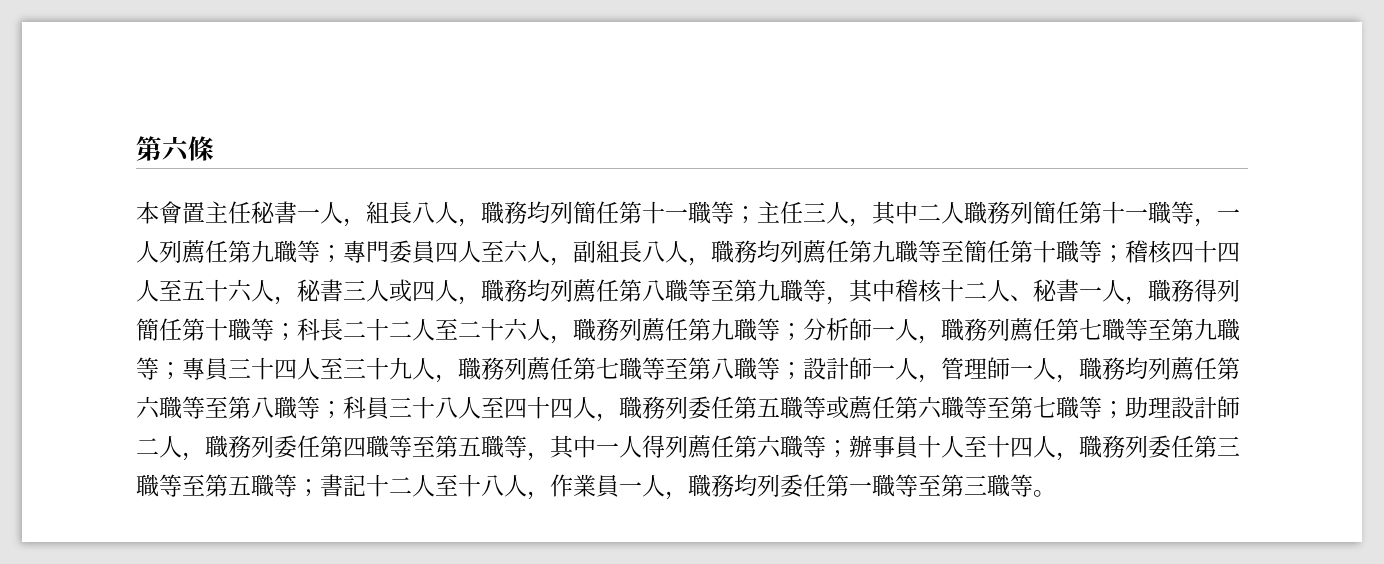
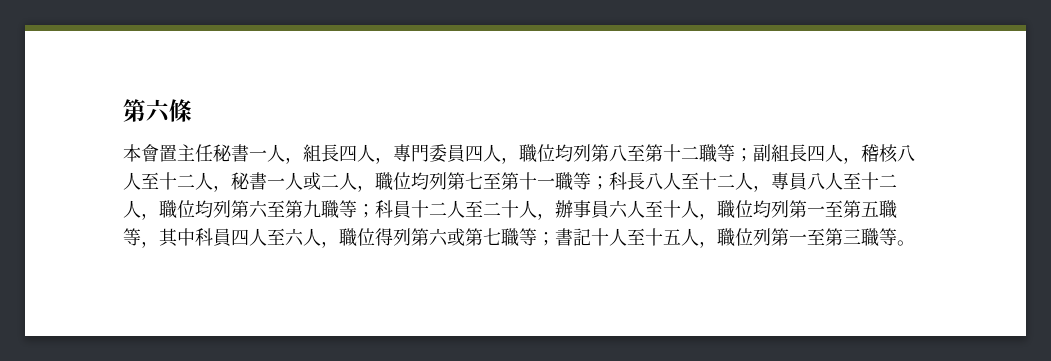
- 本會置主任秘書一人，組長八人，職務均列簡任第十一職等；主任三人，其中二人職務列簡任第十一職等，一人列薦任第九職等；專門委員四人至六人，副組長八人，職務均列薦任第九職等至簡任第十職等；稽核四十四人至五十六人，秘書三人或四人，職務均列薦任第八職等至第九職等，其中稽核十二人、秘書一人，職務得列簡任第十職等；科長二十二人至二十六人，職務列薦任第九職等；分析師一人，職務列薦任第七職等至第九職等；專員三十四人至三十九人，職務列薦任第七職等至第八職等；設計師一人，管理師一人，職務均列薦任第六職等至第八職等；科員三十八人至四十四人，職務列委任第五職等或薦任第六職等至第七職等；助理設計師二人，職務列委任第四職等至第五職等，其中一人得列薦任第六職等；辦事員十人至十四人，職務列委任第三職等至第五職等；書記十二人至十八人，作業員一人，職務均列委任第一職等至第三職等。
+ 本會置主任秘書一人，組長四人，專門委員四人，職位均列第八至第十二職等；副組長四人，稽核八人至十二人，秘書一人或二人，職位均列第七至第十一職等；科長八人至十二人，專員八人至十二人，職位均列第六至第九職等；科員十二人至二十人，辦事員六人至十人，職位均列第一至第五職等，其中科員四人至六人，職位得列第六或第七職等；書記十人至十五人，職位列第一至第三職等。

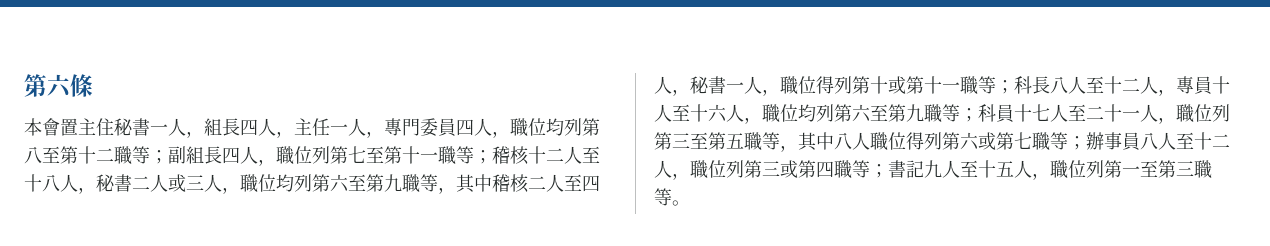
- 本會置主任秘書一人，組長四人，專門委員四人，職位均列第八至第十二職等；副組長四人，稽核八人至十二人，秘書一人或二人，職位均列第七至第十一職等；科長八人至十二人，專員八人至十二人，職位均列第六至第九職等；科員十二人至二十人，辦事員六人至十人，職位均列第一至第五職等，其中科員四人至六人，職位得列第六或第七職等；書記十人至十五人，職位列第一至第三職等。
+ 本會置主住秘書一人，組長四人，主任一人，專門委員四人，職位均列第八至第十二職等；副組長四人，職位列第七至第十一職等；稽核十二人至十八人，秘書二人或三人，職位均列第六至第九職等，其中稽核二人至四人，秘書一人，職位得列第十或第十一職等；科長八人至十二人，專員十人至十六人，職位均列第六至第九職等；科員十七人至二十一人，職位列第三至第五職等，其中八人職位得列第六或第七職等；辦事員八人至十二人，職位列第三或第四職等；書記九人至十五人，職位列第一至第三職等。

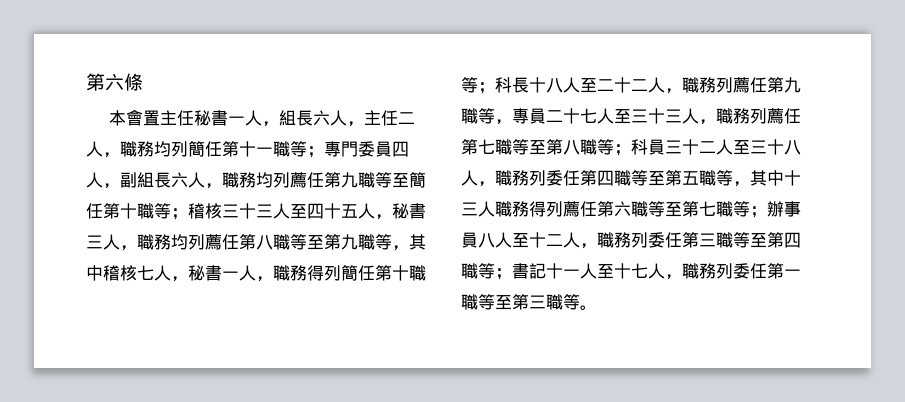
- 本會置主住秘書一人，組長四人，主任一人，專門委員四人，職位均列第八至第十二職等；副組長四人，職位列第七至第十一職等；稽核十二人至十八人，秘書二人或三人，職位均列第六至第九職等，其中稽核二人至四人，秘書一人，職位得列第十或第十一職等；科長八人至十二人，專員十人至十六人，職位均列第六至第九職等；科員十七人至二十一人，職位列第三至第五職等，其中八人職位得列第六或第七職等；辦事員八人至十二人，職位列第三或第四職等；書記九人至十五人，職位列第一至第三職等。
+ 本會置主任秘書一人，組長六人，主任二人，職務均列簡任第十一職等；專門委員四人，副組長六人，職務均列薦任第九職等至簡任第十職等；稽核三十三人至四十五人，秘書三人，職務均列薦任第八職等至第九職等，其中稽核七人，秘書一人，職務得列簡任第十職等；科長十八人至二十二人，職務列薦任第九職等，專員二十七人至三十三人，職務列薦任第七職等至第八職等；科員三十二人至三十八人，職務列委任第四職等至第五職等，其中十三人職務得列薦任第六職等至第七職等；辦事員八人至十二人，職務列委任第三職等至第四職等；書記十一人至十七人，職務列委任第一職等至第三職等。

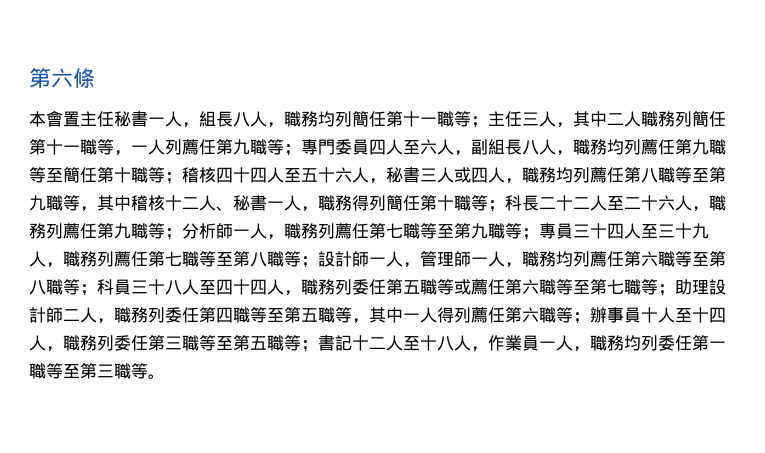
- 本會置主任秘書一人，組長六人，主任二人，職務均列簡任第十一職等；
+ 本會置主任秘書一人，組長八人，職務均列簡任第十一職等；
+ 主任三人，其中二人職務列簡任第十一職等，一人列薦任第九職等；
- 專門委員四人，副組長六人，職務均列薦任第九職等至簡任第十職等；
+ 專門委員四人至六人，副組長八人，職務均列薦任第九職等至簡任第十職等；
- 稽核三十三人至四十五人，秘書三人，職務均列薦任第八職等至第九職等，其中稽核七人，秘書一人，職務得列簡任第十職等；
+ 稽核四十四人至五十六人，秘書三人或四人，職務均列薦任第八職等至第九職等，其中稽核十二人、秘書一人，職務得列簡任第十職等；
- 科長十八人至二十二人，職務列薦任第九職等，專員二十七人至三十三人，職務列薦任第七職等至第八職等；
+ 科長二十二人至二十六人，職務列薦任第九職等；分析師一人，職務列薦任第七職等至第九職等；專員三十四人至三十九人，職務列薦任第七職等至第八職等；
- 科員三十二人至三十八人，職務列委任第四職等至第五職等，其中十三人職務得列薦任第六職等至第七職等；辦事員八人至十二人，職務列委任第三職等至第四職等；
+ 設計師一人，管理師一人，職務均列薦任第六職等至第八職等；科員三十八人至四十四人，職務列委任第五職等或薦任第六職等至第七職等；助理設計師二人，職務列委任第四職等至第五職等，其中一人得列薦任第六職等；辦事員十人至十四人，職務列委任第三職等至第五職等；
- 書記十一人至十七人，職務列委任第一職等至第三職等。
+ 書記十二人至十八人，作業員一人，職務均列委任第一職等至第三職等。

